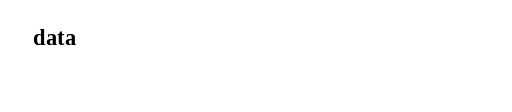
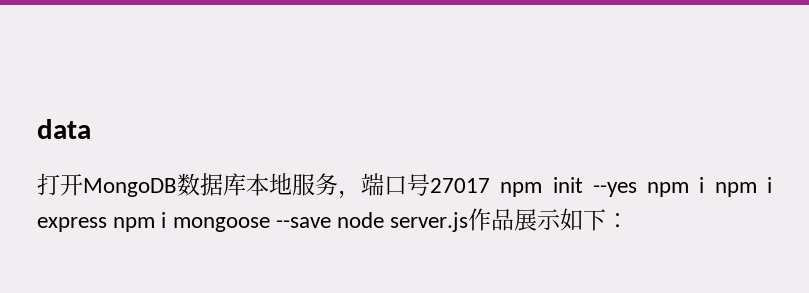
+ 打开MongoDB数据库本地服务，端口号27017 npm init --yes npm i npm i express npm i mongoose --save node server.js作品展示如下：

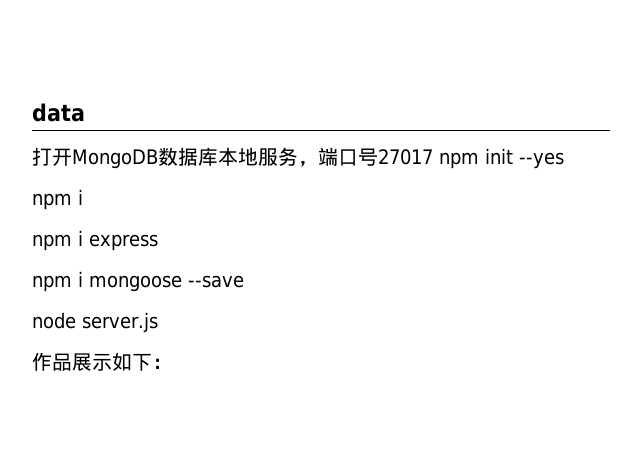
- 打开MongoDB数据库本地服务，端口号27017 npm init --yes npm i npm i express npm i mongoose --save node server.js作品展示如下：
+ 打开MongoDB数据库本地服务，端口号27017 npm init --yes
+ npm i
+ npm i express
+ npm i mongoose --save
+ node server.js
+ 作品展示如下：

